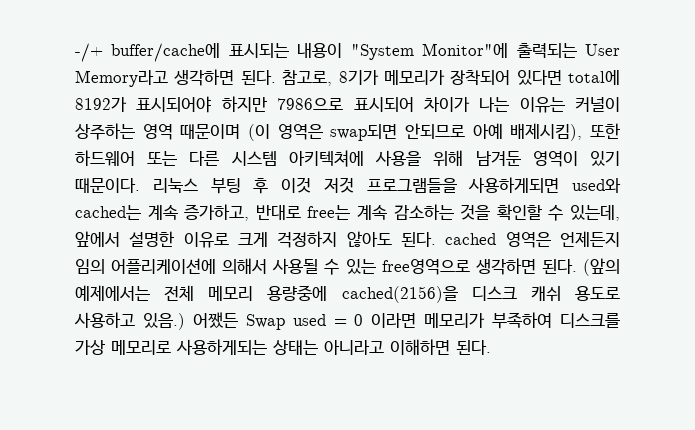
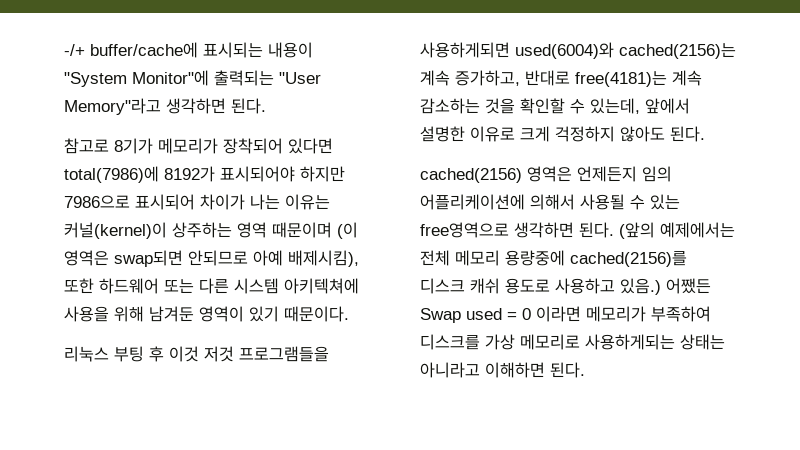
- -/+ buffer/cache에 표시되는 내용이 "System Monitor"에 출력되는 User Memory라고 생각하면 된다. 참고로, 8기가 메모리가 장착되어 있다면 total에 8192가 표시되어야 하지만 7986으로 표시되어 차이가 나는 이유는 커널이 상주하는 영역 때문이며 (이 영역은 swap되면 안되므로 아예 배제시킴), 또한 하드웨어 또는 다른 시스템 아키텍쳐에 사용을 위해 남겨둔 영역이 있기 때문이다. 리눅스 부팅 후 이것 저것 프로그램들을 사용하게되면 used와 cached는 계속 증가하고, 반대로 free는 계속 감소하는 것을 확인할 수 있는데, 앞에서 설명한 이유로 크게 걱정하지 않아도 된다. cached 영역은 언제든지 임의 어플리케이션에 의해서 사용될 수 있는 free영역으로 생각하면 된다.
+ -/+ buffer/cache에 표시되는 내용이 "System Monitor"에 출력되는 "User Memory"라고 생각하면 된다.
+ 참고로 8기가 메모리가 장착되어 있다면 total(7986)에 8192가 표시되어야 하지만 7986으로 표시되어 차이가 나는 이유는 커널(kernel)이 상주하는 영역 때문이며 (이 영역은 swap되면 안되므로 아예 배제시킴), 또한 하드웨어 또는 다른 시스템 아키텍쳐에 사용을 위해 남겨둔 영역이 있기 때문이다.
+ 리눅스 부팅 후 이것 저것 프로그램들을 사용하게되면 used(6004)와 cached(2156)는 계속 증가하고, 반대로 free(4181)는 계속 감소하는 것을 확인할 수 있는데, 앞에서 설명한 이유로 크게 걱정하지 않아도 된다.
+ cached(2156) 영역은 언제든지 임의 어플리케이션에 의해서 사용될 수 있는 free영역으로 생각하면 된다.
- (앞의 예제에서는 전체 메모리 용량중에 cached(2156)을 디스크 캐쉬 용도로 사용하고 있음.)
+ (앞의 예제에서는 전체 메모리 용량중에 cached(2156)를 디스크 캐쉬 용도로 사용하고 있음.)

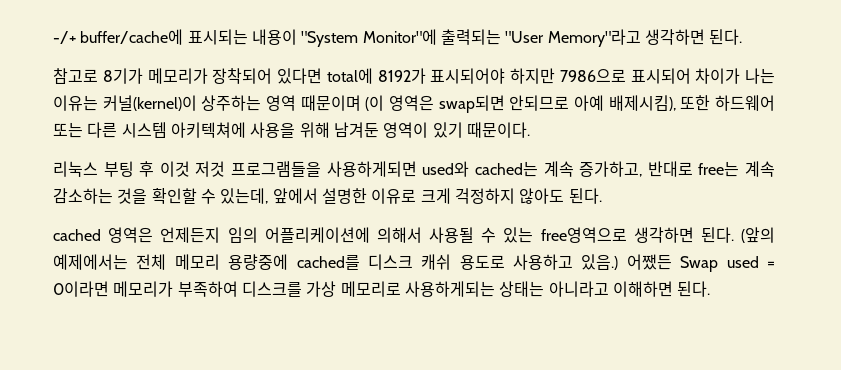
- 참고로 8기가 메모리가 장착되어 있다면 total(7986)에 8192가 표시되어야 하지만 7986으로 표시되어 차이가 나는 이유는 커널(kernel)이 상주하는 영역 때문이며 (이 영역은 swap되면 안되므로 아예 배제시킴), 또한 하드웨어 또는 다른 시스템 아키텍쳐에 사용을 위해 남겨둔 영역이 있기 때문이다.
+ 참고로 8기가 메모리가 장착되어 있다면 total에 8192가 표시되어야 하지만 7986으로 표시되어 차이가 나는 이유는 커널(kernel)이 상주하는 영역 때문이며 (이 영역은 swap되면 안되므로 아예 배제시킴), 또한 하드웨어 또는 다른 시스템 아키텍쳐에 사용을 위해 남겨둔 영역이 있기 때문이다.
- 리눅스 부팅 후 이것 저것 프로그램들을 사용하게되면 used(6004)와 cached(2156)는 계속 증가하고, 반대로 free(4181)는 계속 감소하는 것을 확인할 수 있는데, 앞에서 설명한 이유로 크게 걱정하지 않아도 된다.
+ 리눅스 부팅 후 이것 저것 프로그램들을 사용하게되면 used와 cached는 계속 증가하고, 반대로 free는 계속 감소하는 것을 확인할 수 있는데, 앞에서 설명한 이유로 크게 걱정하지 않아도 된다.
- cached(2156) 영역은 언제든지 임의 어플리케이션에 의해서 사용될 수 있는 free영역으로 생각하면 된다.
+ cached 영역은 언제든지 임의 어플리케이션에 의해서 사용될 수 있는 free영역으로 생각하면 된다.
- (앞의 예제에서는 전체 메모리 용량중에 cached(2156)를 디스크 캐쉬 용도로 사용하고 있음.)
+ (앞의 예제에서는 전체 메모리 용량중에 cached를 디스크 캐쉬 용도로 사용하고 있음.)
- 어쨌든 Swap used = 0 이라면 메모리가 부족하여 디스크를 가상 메모리로 사용하게되는 상태는 아니라고 이해하면 된다.
+ 어쨌든 Swap used = 0이라면 메모리가 부족하여 디스크를 가상 메모리로 사용하게되는 상태는 아니라고 이해하면 된다.

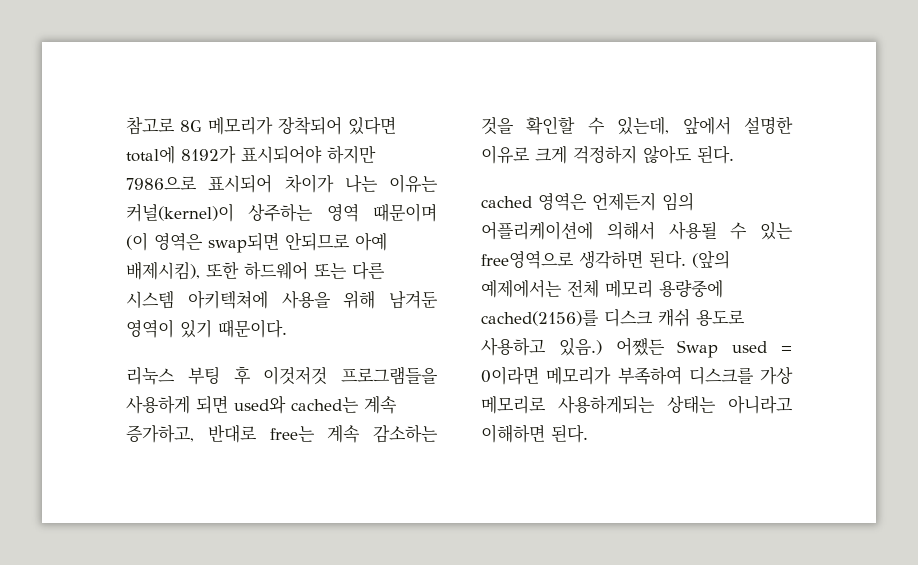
- -/+ buffer/cache에 표시되는 내용이 "System Monitor"에 출력되는 "User Memory"라고 생각하면 된다.
- 참고로 8기가 메모리가 장착되어 있다면 total에 8192가 표시되어야 하지만 7986으로 표시되어 차이가 나는 이유는 커널(kernel)이 상주하는 영역 때문이며 (이 영역은 swap되면 안되므로 아예 배제시킴), 또한 하드웨어 또는 다른 시스템 아키텍쳐에 사용을 위해 남겨둔 영역이 있기 때문이다.
+ 참고로 8G 메모리가 장착되어 있다면 total에 8192가 표시되어야 하지만 7986으로 표시되어 차이가 나는 이유는 커널(kernel)이 상주하는 영역 때문이며 (이 영역은 swap되면 안되므로 아예 배제시킴), 또한 하드웨어 또는 다른 시스템 아키텍쳐에 사용을 위해 남겨둔 영역이 있기 때문이다.
- 리눅스 부팅 후 이것 저것 프로그램들을 사용하게되면 used와 cached는 계속 증가하고, 반대로 free는 계속 감소하는 것을 확인할 수 있는데, 앞에서 설명한 이유로 크게 걱정하지 않아도 된다.
+ 리눅스 부팅 후 이것저것 프로그램들을 사용하게 되면 used와 cached는 계속 증가하고, 반대로 free는 계속 감소하는 것을 확인할 수 있는데, 앞에서 설명한 이유로 크게 걱정하지 않아도 된다.
- (앞의 예제에서는 전체 메모리 용량중에 cached를 디스크 캐쉬 용도로 사용하고 있음.)
+ (앞의 예제에서는 전체 메모리 용량중에 cached(2156)를 디스크 캐쉬 용도로 사용하고 있음.)

